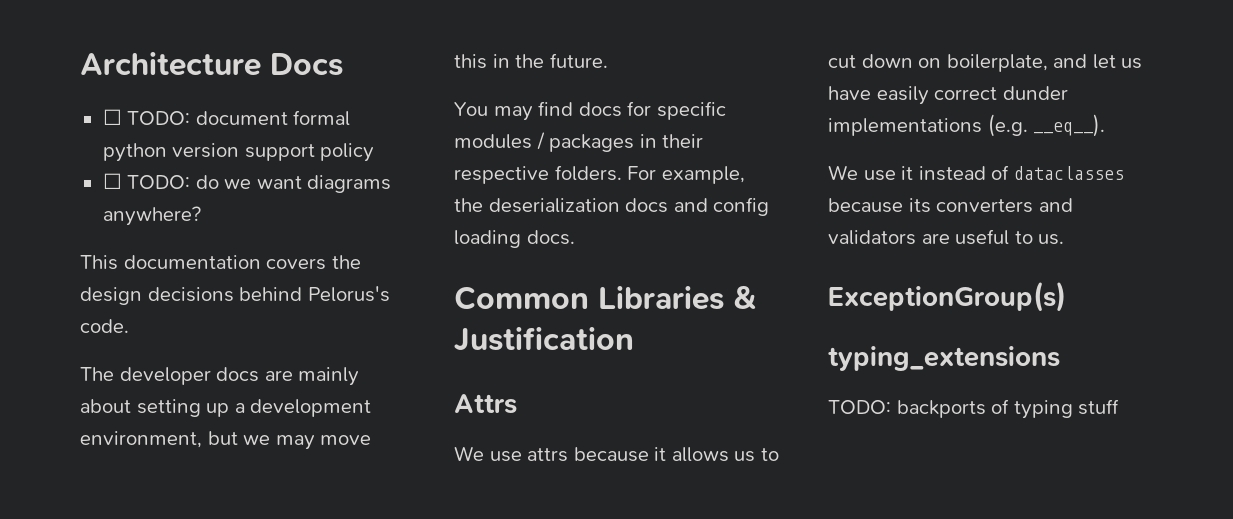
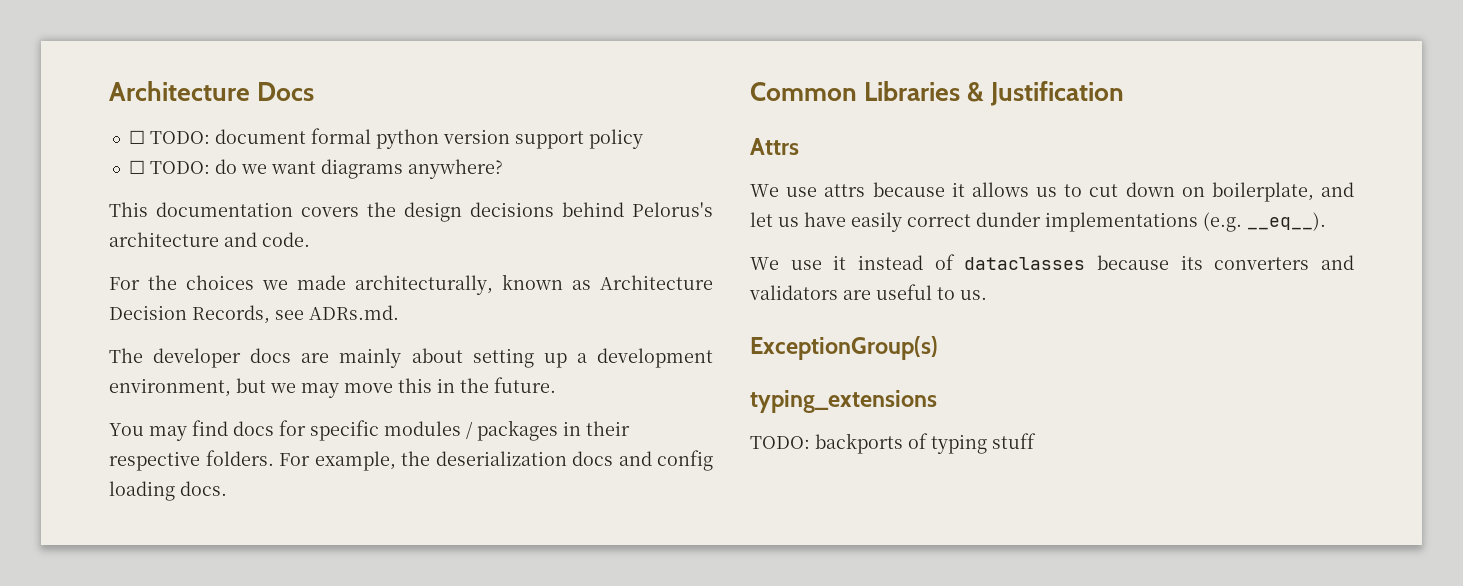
- This documentation covers the design decisions behind Pelorus's code.
+ This documentation covers the design decisions behind Pelorus's architecture and code.
+ For the choices we made architecturally, known as Architecture Decision Records, see ADRs.md.

